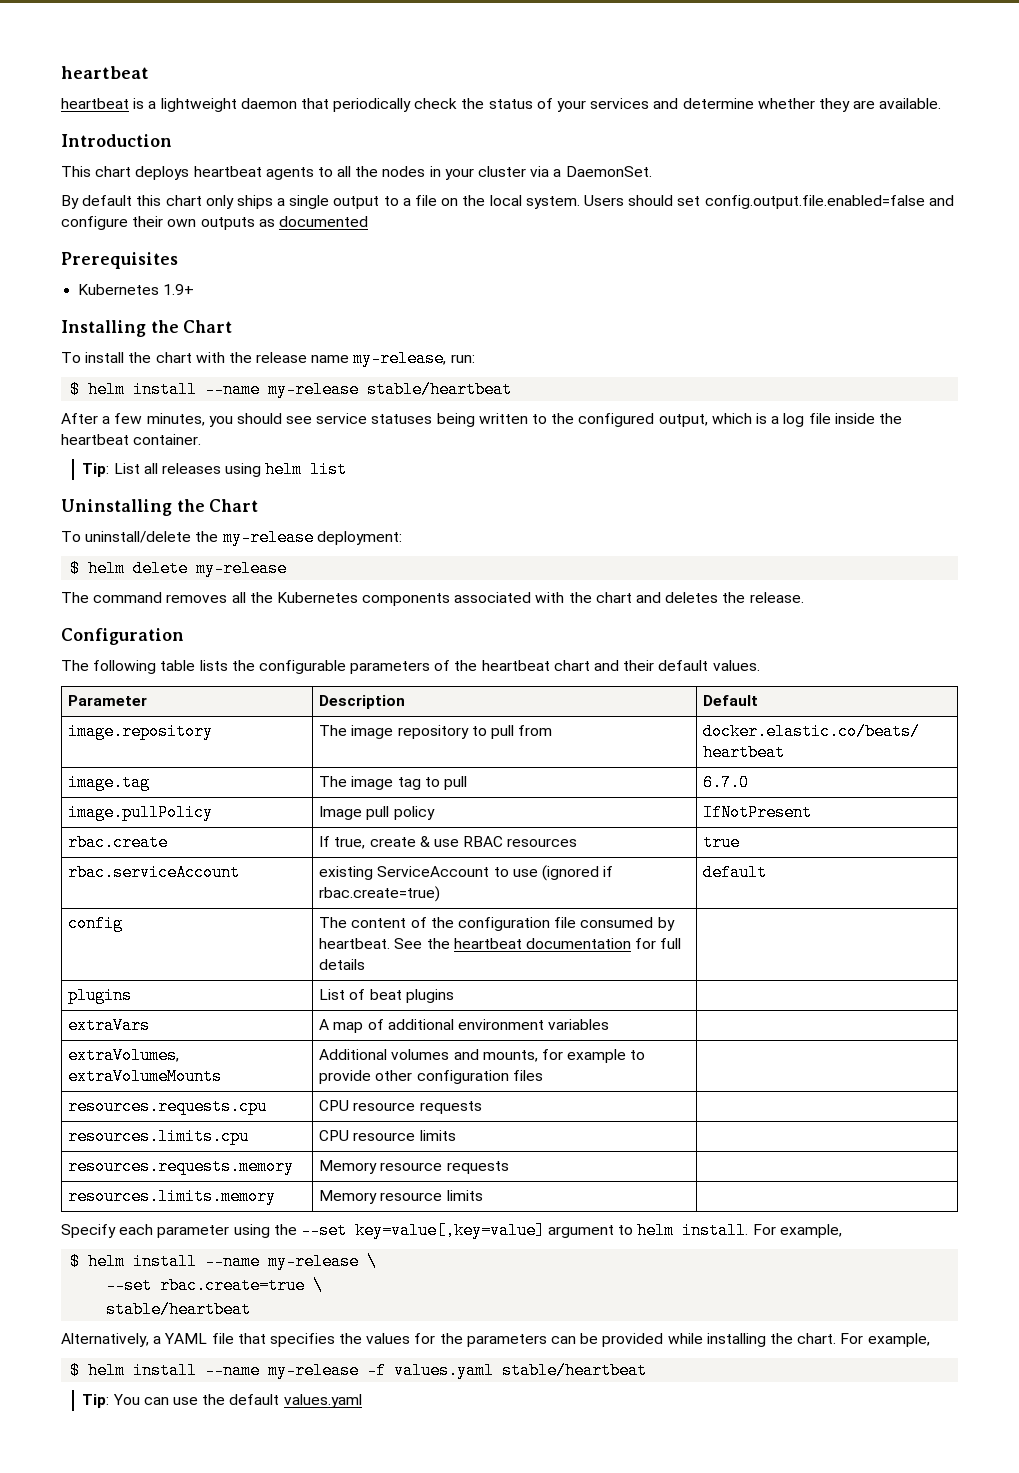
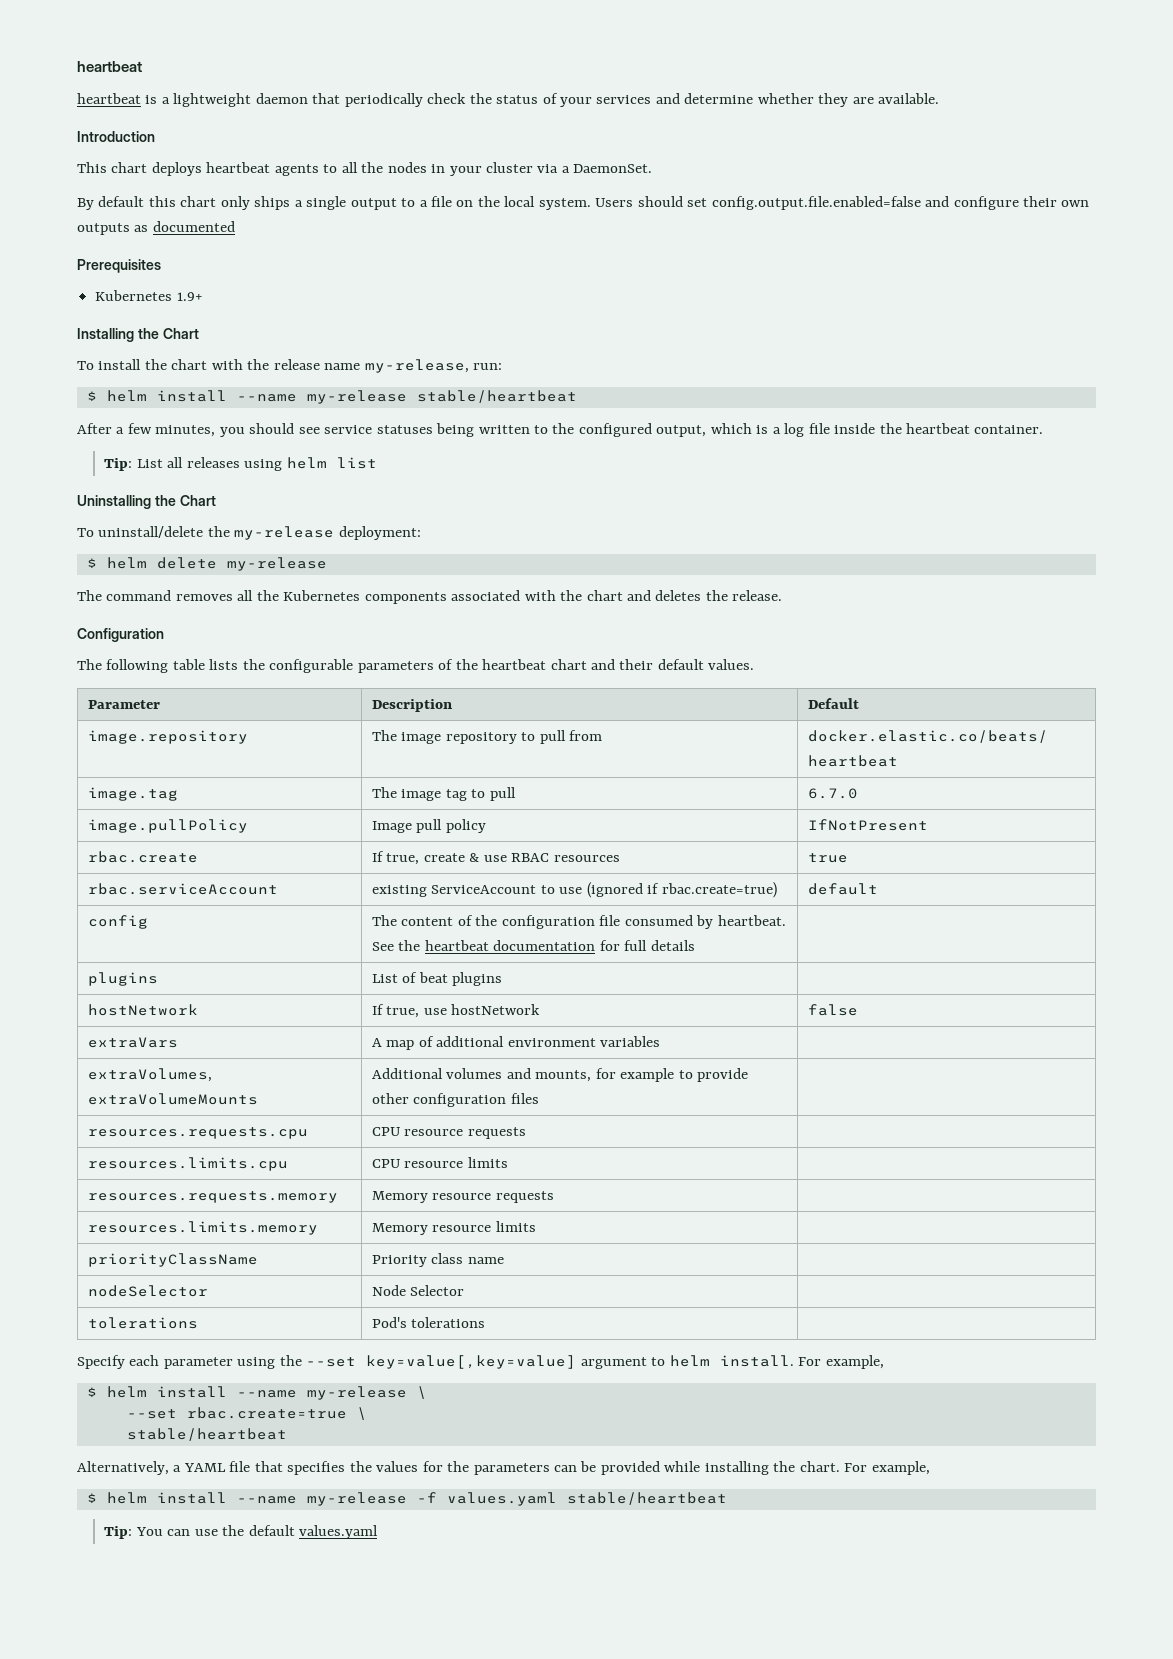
+ hostNetwork | If true, use hostNetwork | false
+ priorityClassName | Priority class name |
+ nodeSelector | Node Selector |
+ tolerations | Pod's tolerations |

